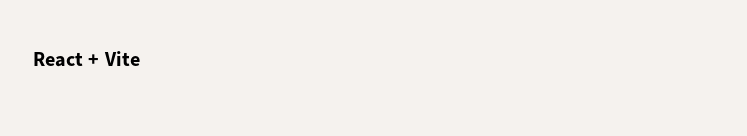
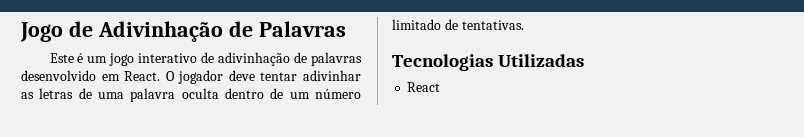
- React + Vite
+ Jogo de Adivinhação de Palavras
+ Este é um jogo interativo de adivinhação de palavras desenvolvido em React. O jogador deve tentar adivinhar as letras de uma palavra oculta dentro de um número limitado de tentativas.
+ Tecnologias Utilizadas
+ React

